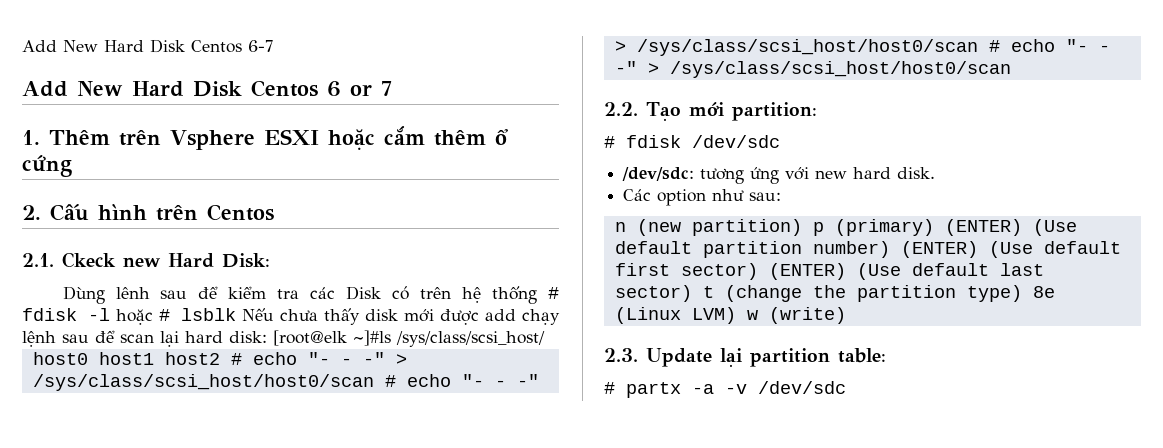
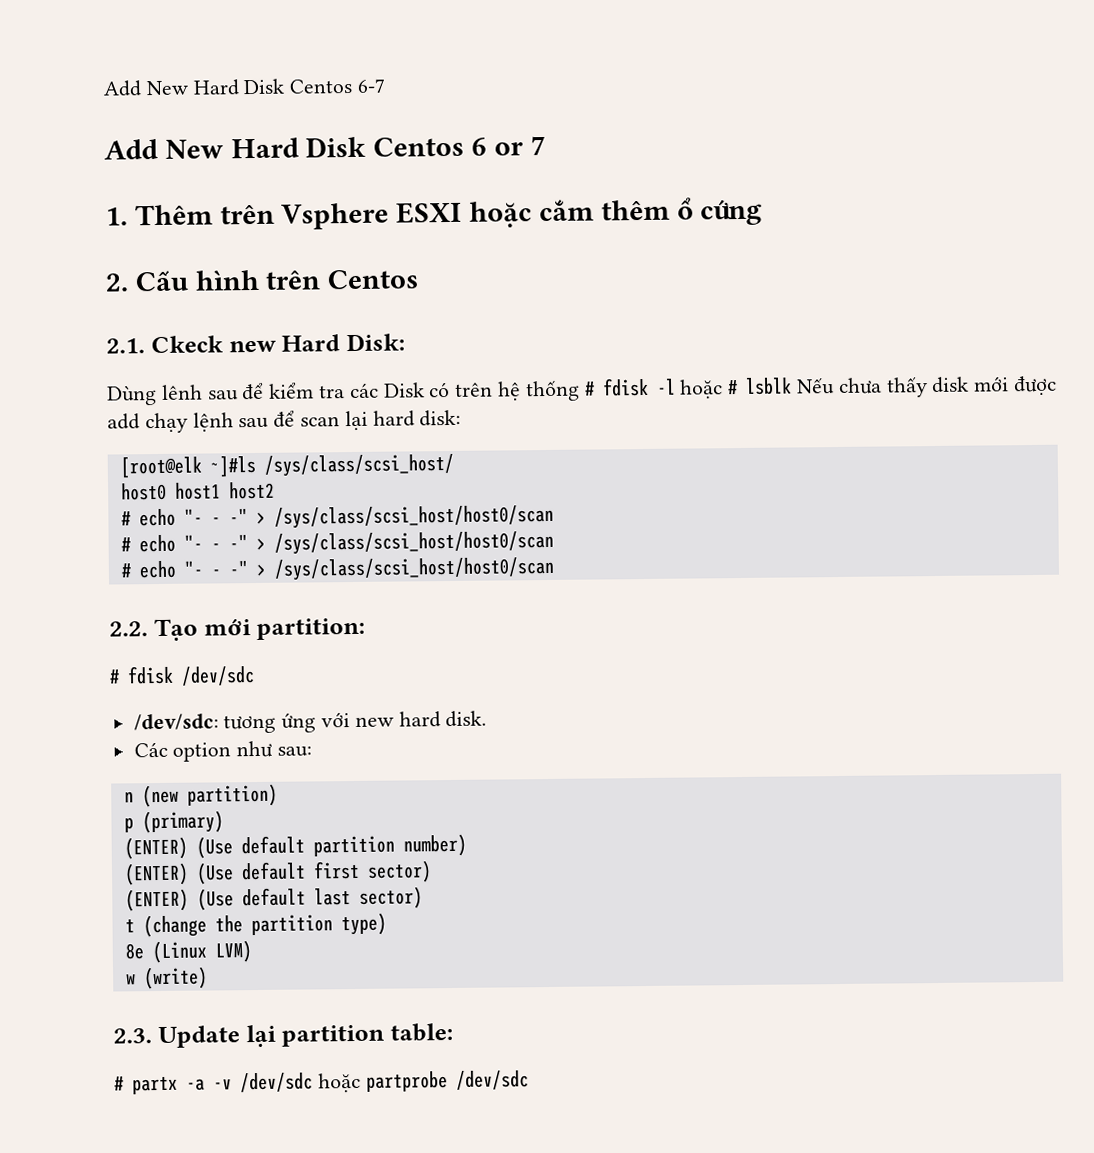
- Dùng lênh sau để kiểm tra các Disk có trên hệ thống # fdisk -l hoặc # lsblk Nếu chưa thấy disk mới được add chạy lệnh sau để scan lại hard disk: [root@elk ~]#ls /sys/class/scsi_host/
+ Dùng lênh sau để kiểm tra các Disk có trên hệ thống # fdisk -l hoặc # lsblk Nếu chưa thấy disk mới được add chạy lệnh sau để scan lại hard disk:
+ [root@elk ~]#ls /sys/class/scsi_host/
- host0 host1 host2 # echo "- - -" > /sys/class/scsi_host/host0/scan # echo "- - -" > /sys/class/scsi_host/host0/scan # echo "- - -" > /sys/class/scsi_host/host0/scan
+ host0 host1 host2
+ # echo "- - -" > /sys/class/scsi_host/host0/scan
+ # echo "- - -" > /sys/class/scsi_host/host0/scan
+ # echo "- - -" > /sys/class/scsi_host/host0/scan
- n (new partition) p (primary) (ENTER) (Use default partition number) (ENTER) (Use default first sector) (ENTER) (Use default last sector) t (change the partition type) 8e (Linux LVM) w (write)
+ n (new partition)
+ p (primary)
+ (ENTER) (Use default partition number)
+ (ENTER) (Use default first sector)
+ (ENTER) (Use default last sector)
+ t (change the partition type)
+ 8e (Linux LVM)
+ w (write)
- # partx -a -v /dev/sdc
+ # partx -a -v /dev/sdc hoặc partprobe /dev/sdc

